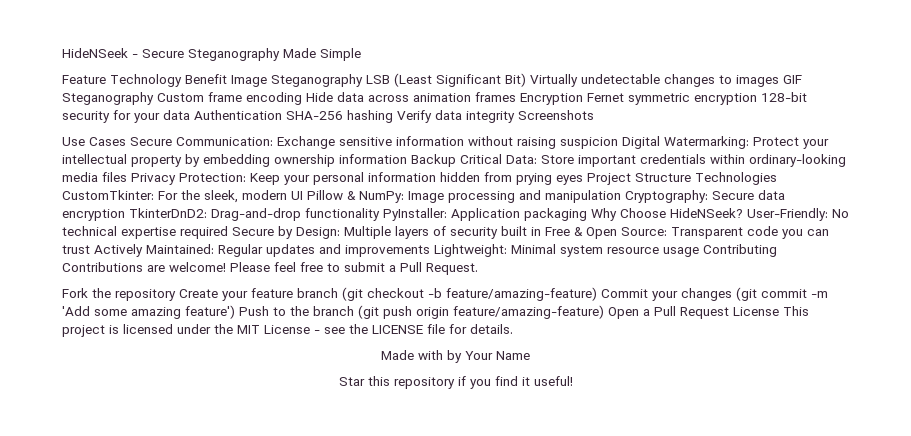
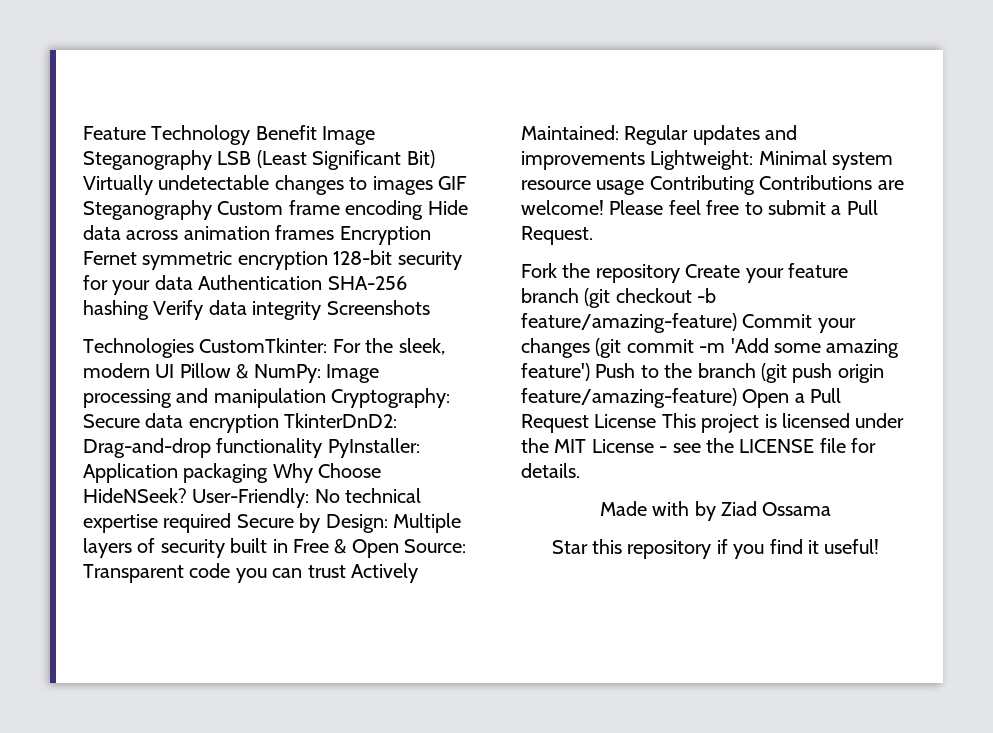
- HideNSeek - Secure Steganography Made Simple
- Use Cases Secure Communication: Exchange sensitive information without raising suspicion Digital Watermarking: Protect your intellectual property by embedding ownership information Backup Critical Data: Store important credentials within ordinary-looking media files Privacy Protection: Keep your personal information hidden from prying eyes Project Structure Technologies CustomTkinter: For the sleek, modern UI Pillow & NumPy: Image processing and manipulation Cryptography: Secure data encryption TkinterDnD2: Drag-and-drop functionality PyInstaller: Application packaging Why Choose HideNSeek?
+ Technologies CustomTkinter: For the sleek, modern UI Pillow & NumPy: Image processing and manipulation Cryptography: Secure data encryption TkinterDnD2: Drag-and-drop functionality PyInstaller: Application packaging Why Choose HideNSeek?
- Made with by Your Name
+ Made with by Ziad Ossama

